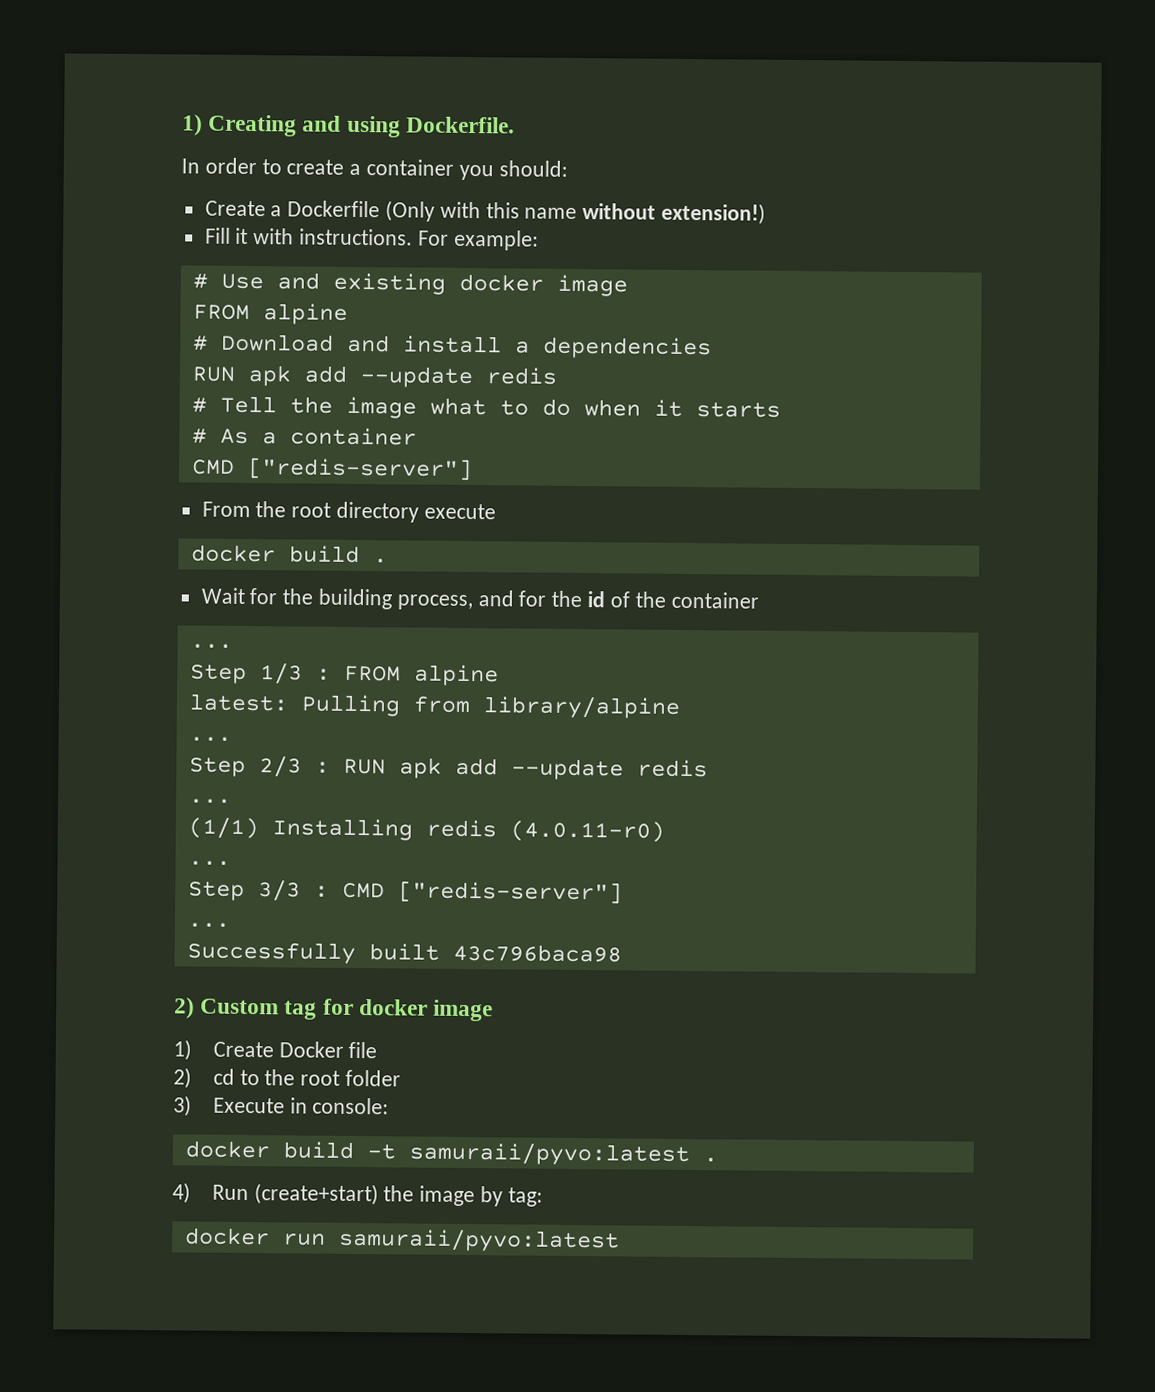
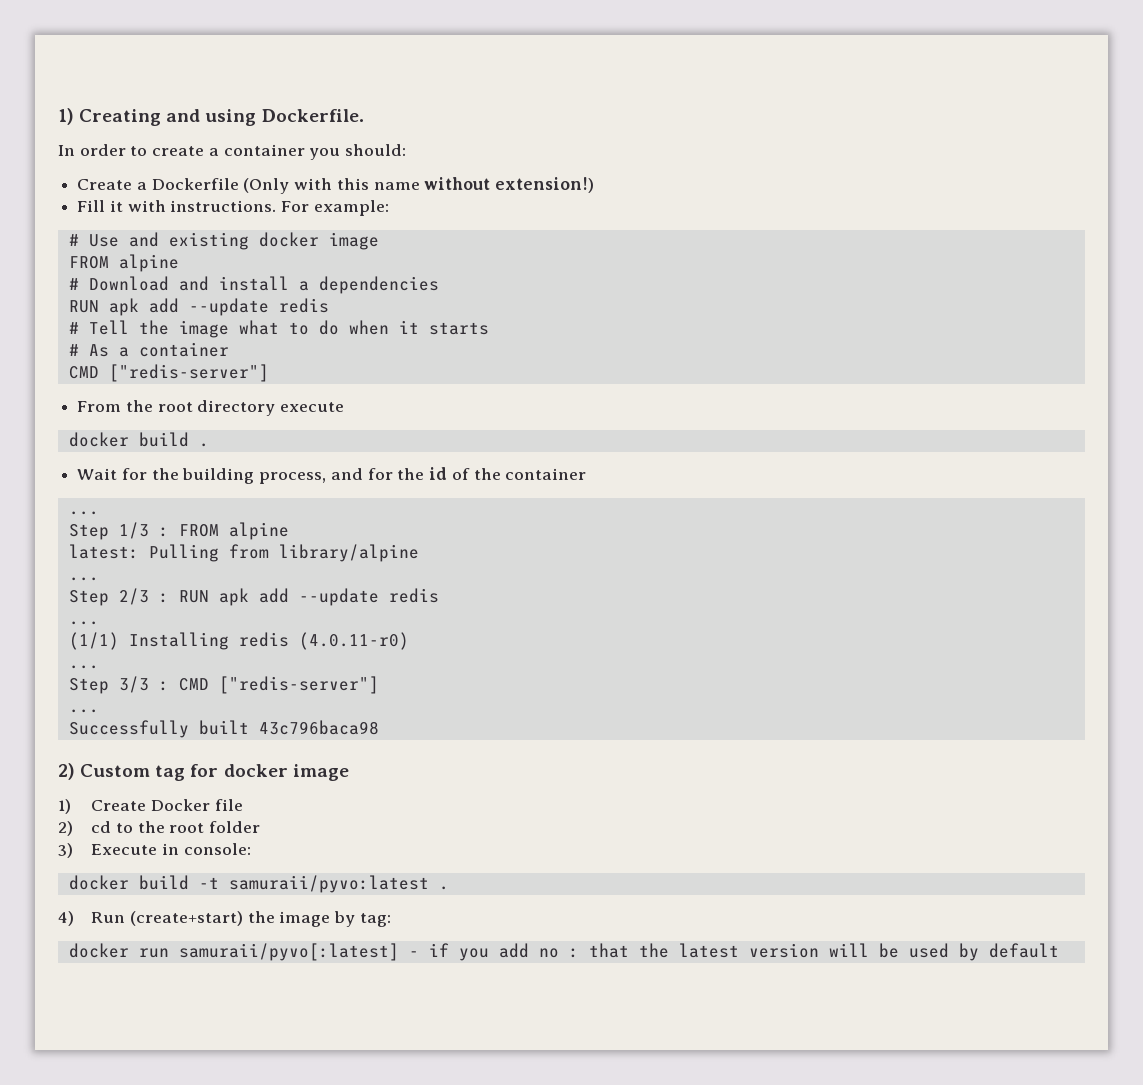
- docker run samuraii/pyvo:latest
+ docker run samuraii/pyvo[:latest] - if you add no : that the latest version will be used by default

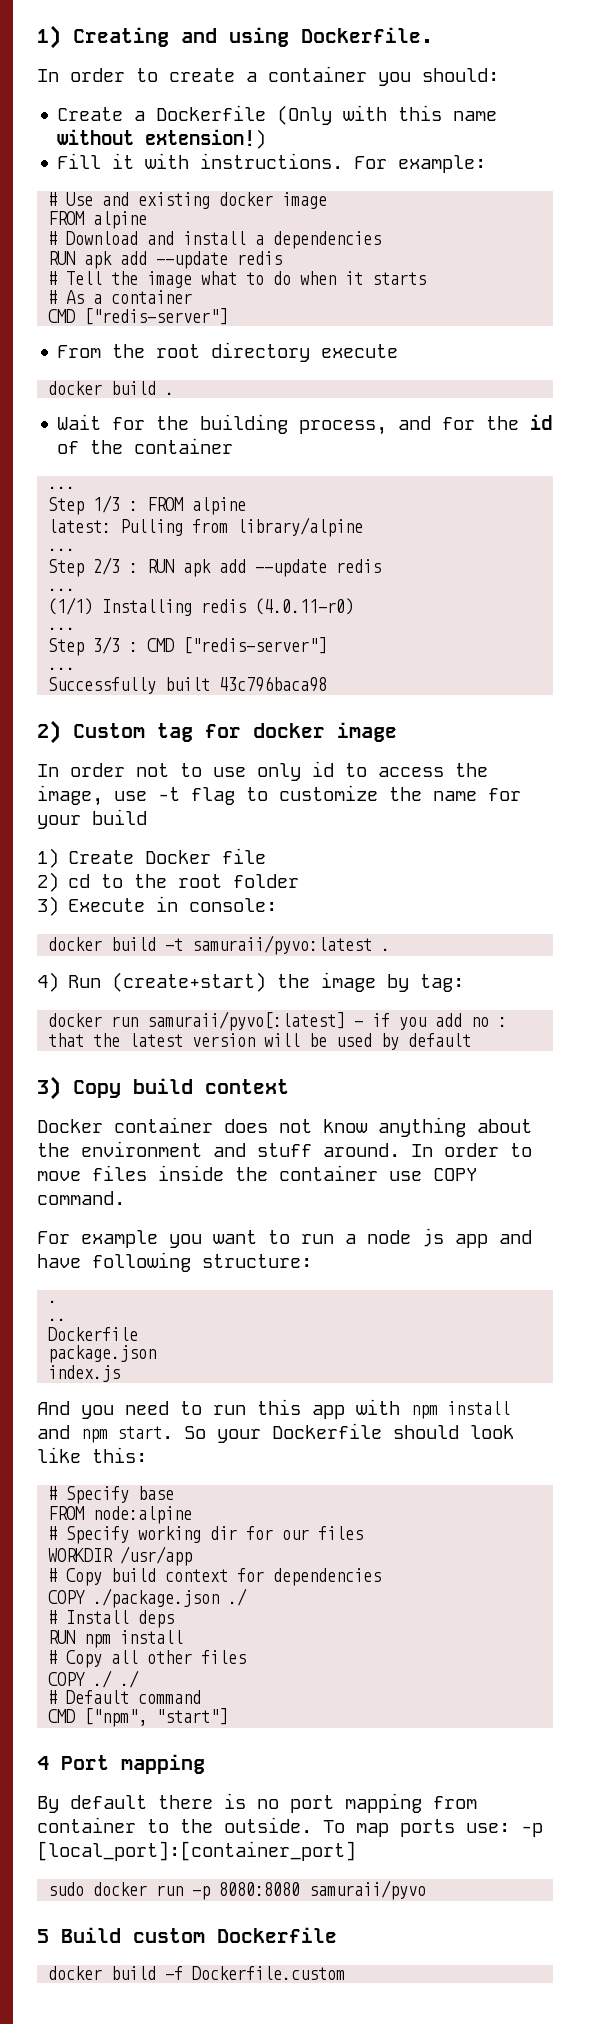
+ In order not to use only id to access the image, use -t flag to customize the name for your build
+ 3) Copy build context
+ Docker container does not know anything about the environment and stuff around. In order to move files inside the container use COPY command.
+ For example you want to run a node js app and have following structure:
+ .
+ ..
+ Dockerfile
+ package.json
+ index.js
+ And you need to run this app with npm install and npm start. So your Dockerfile should look like this:
+ # Specify base
+ FROM node:alpine
+ # Specify working dir for our files
+ WORKDIR /usr/app
+ # Copy build context for dependencies
+ COPY ./package.json ./
+ # Install deps
+ RUN npm install
+ # Copy all other files
+ COPY ./ ./
+ # Default command
+ CMD ["npm", "start"]
+ 4 Port mapping
+ By default there is no port mapping from container to the outside. To map ports use: -p [local_port]:[container_port]
+ sudo docker run -p 8080:8080 samuraii/pyvo
+ 5 Build custom Dockerfile
+ docker build -f Dockerfile.custom

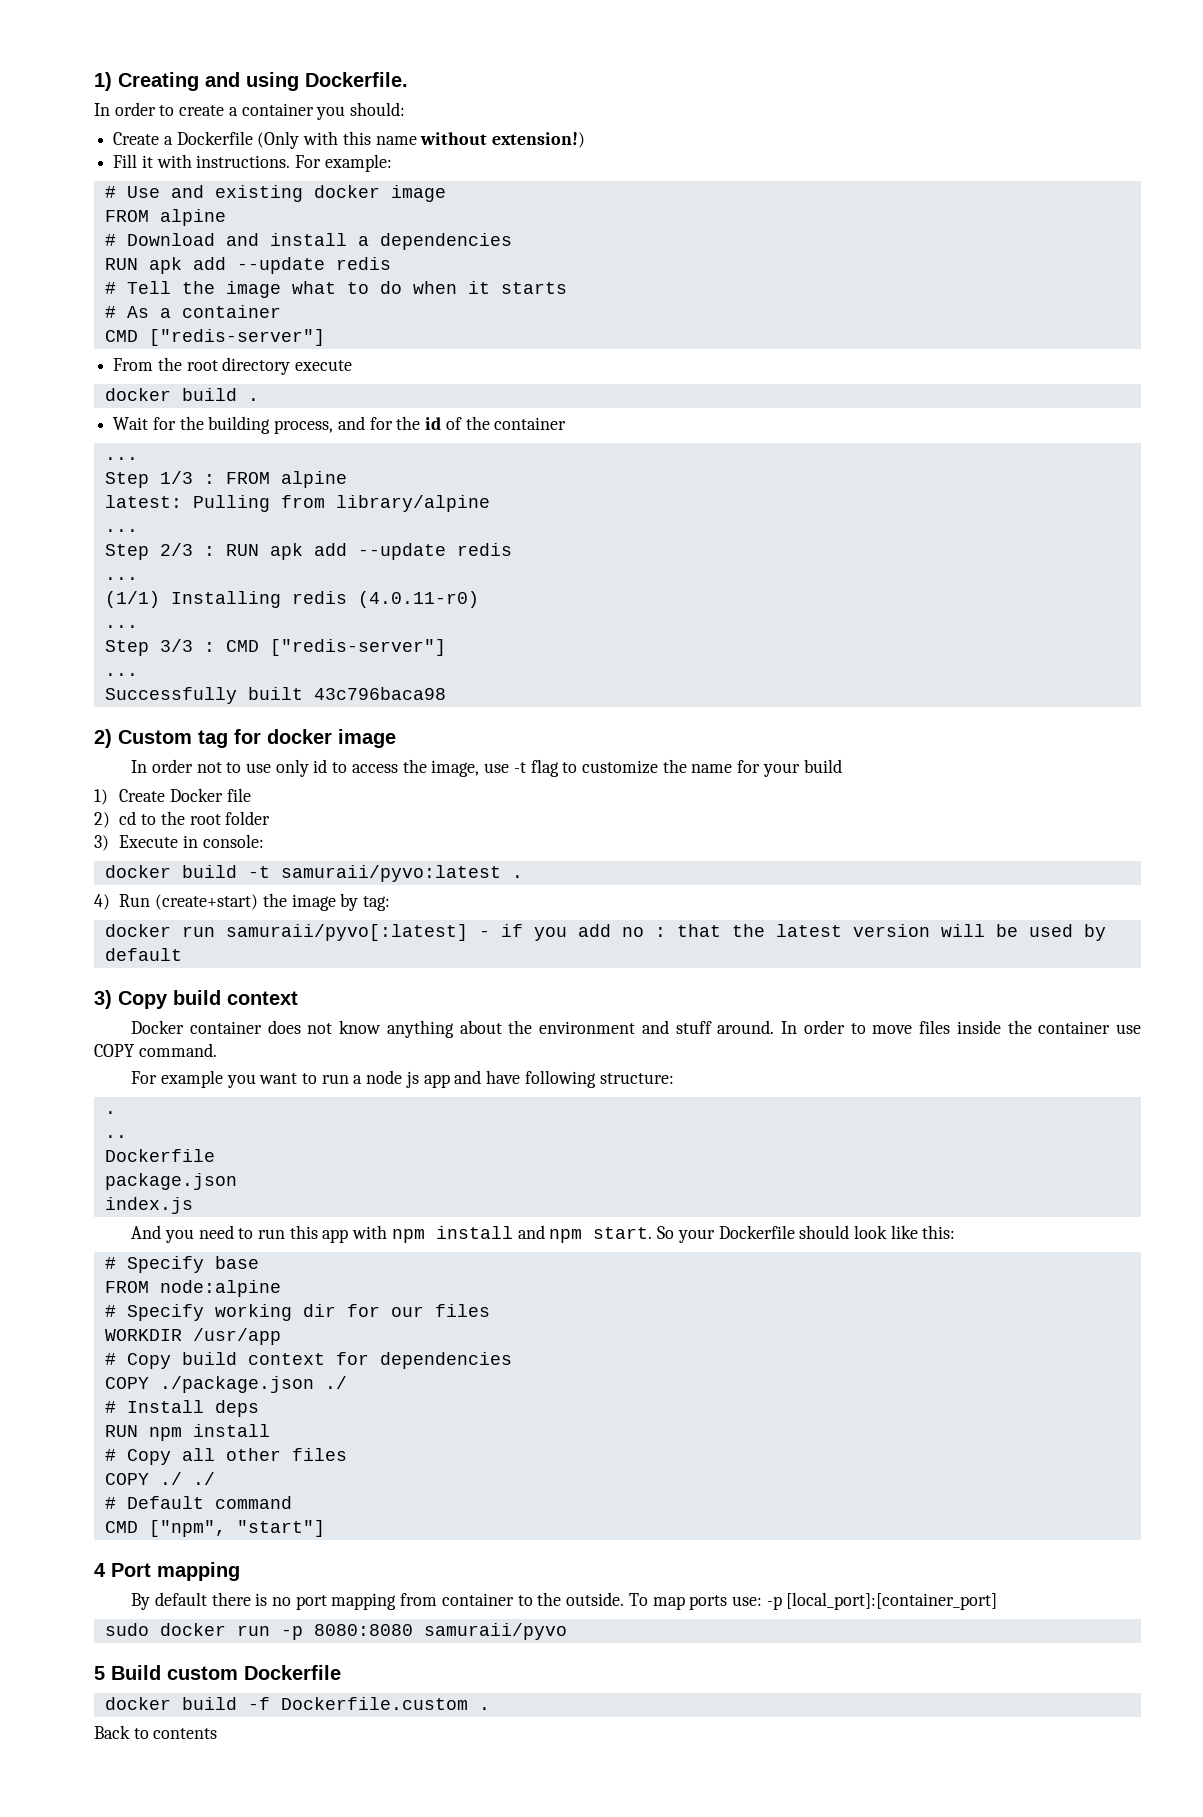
- docker build -f Dockerfile.custom
+ docker build -f Dockerfile.custom .
+ Back to contents

